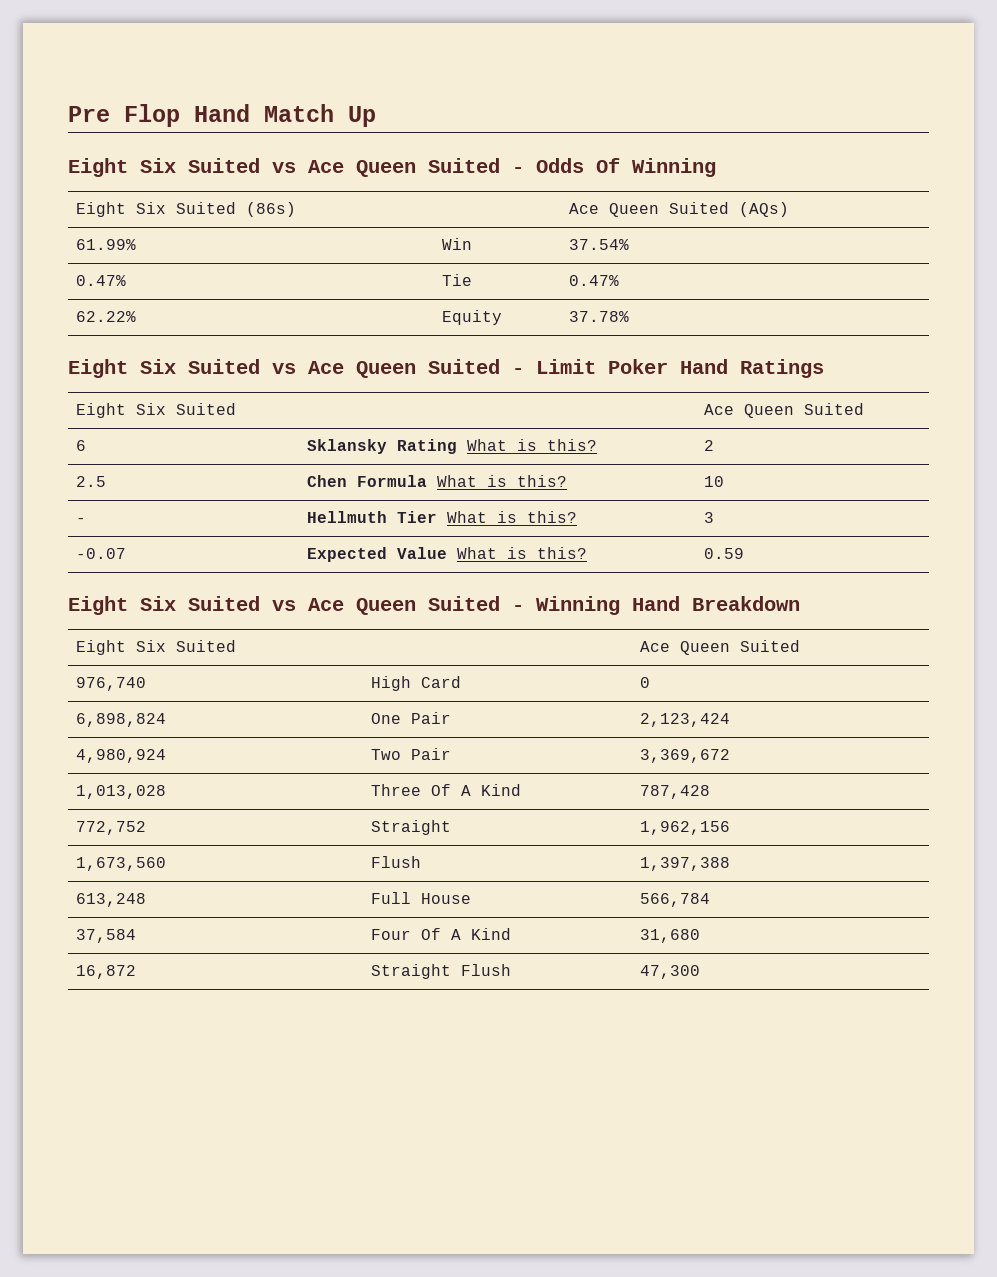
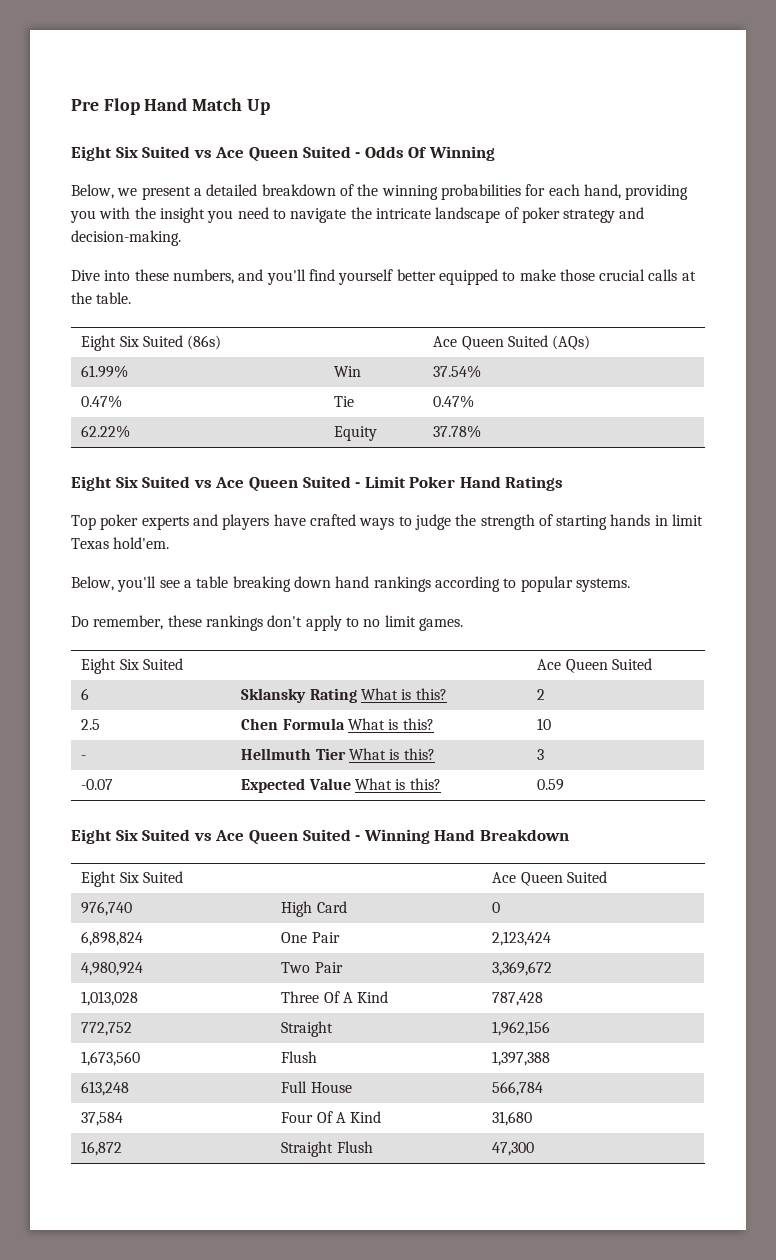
+ Below, we present a detailed breakdown of the winning probabilities for each hand, providing you with the insight you need to navigate the intricate landscape of poker strategy and decision-making.
+ Dive into these numbers, and you'll find yourself better equipped to make those crucial calls at the table.
+ Top poker experts and players have crafted ways to judge the strength of starting hands in limit Texas hold'em.
+ Below, you'll see a table breaking down hand rankings according to popular systems.
+ Do remember, these rankings don't apply to no limit games.

